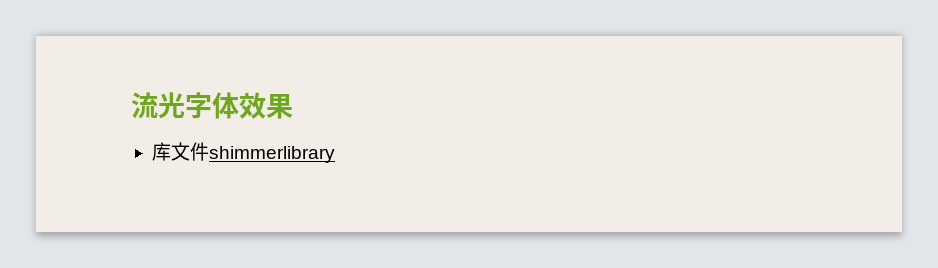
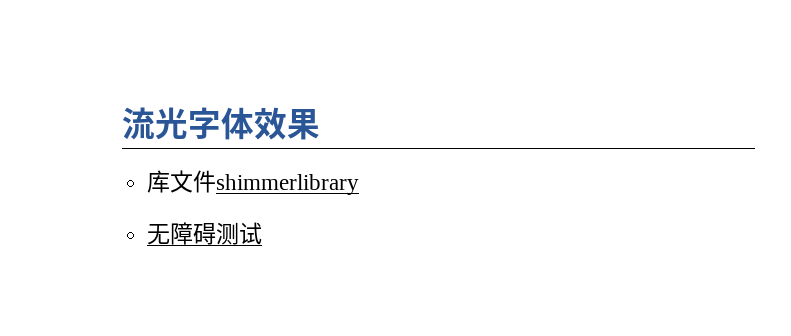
+ 无障碍测试

